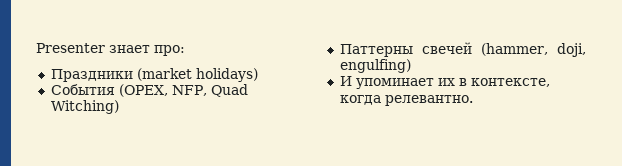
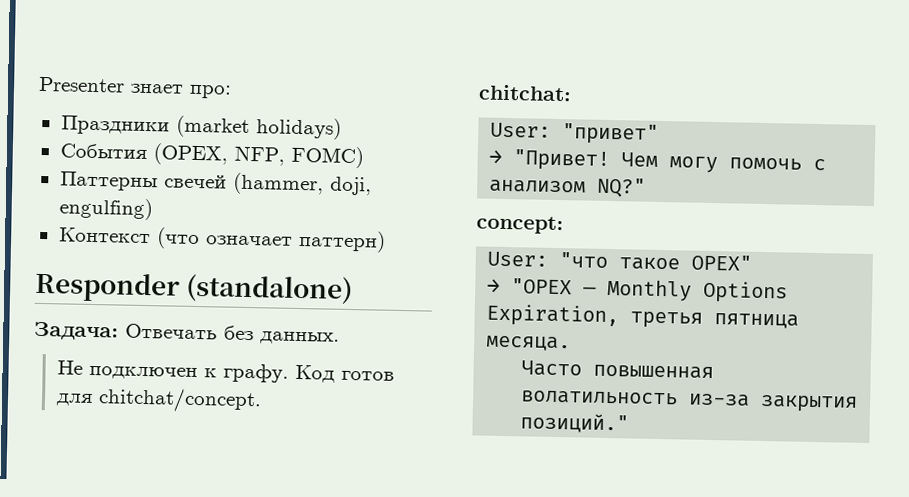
- События (OPEX, NFP, Quad Witching)
+ События (OPEX, NFP, FOMC)
- И упоминает их в контексте, когда релевантно.
+ Контекст (что означает паттерн)
+ Responder (standalone)
+ Задача: Отвечать без данных.
+ Не подключен к графу. Код готов для chitchat/concept.
+ chitchat:
+ User: "привет"
+ → "Привет! Чем могу помочь с анализом NQ?"
+ concept:
+ User: "что такое OPEX"
+ → "OPEX — Monthly Options Expiration, третья пятница месяца.
+ Часто повышенная волатильность из-за закрытия позиций."

